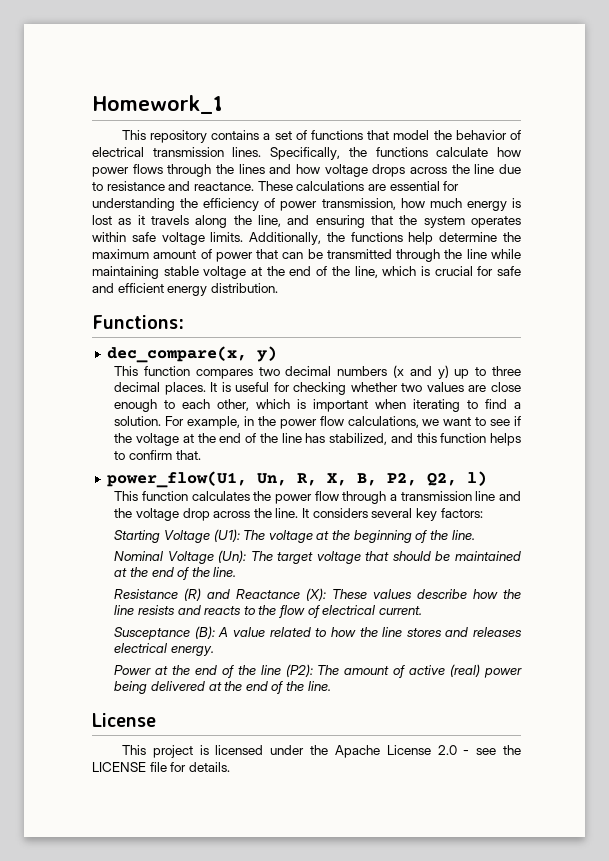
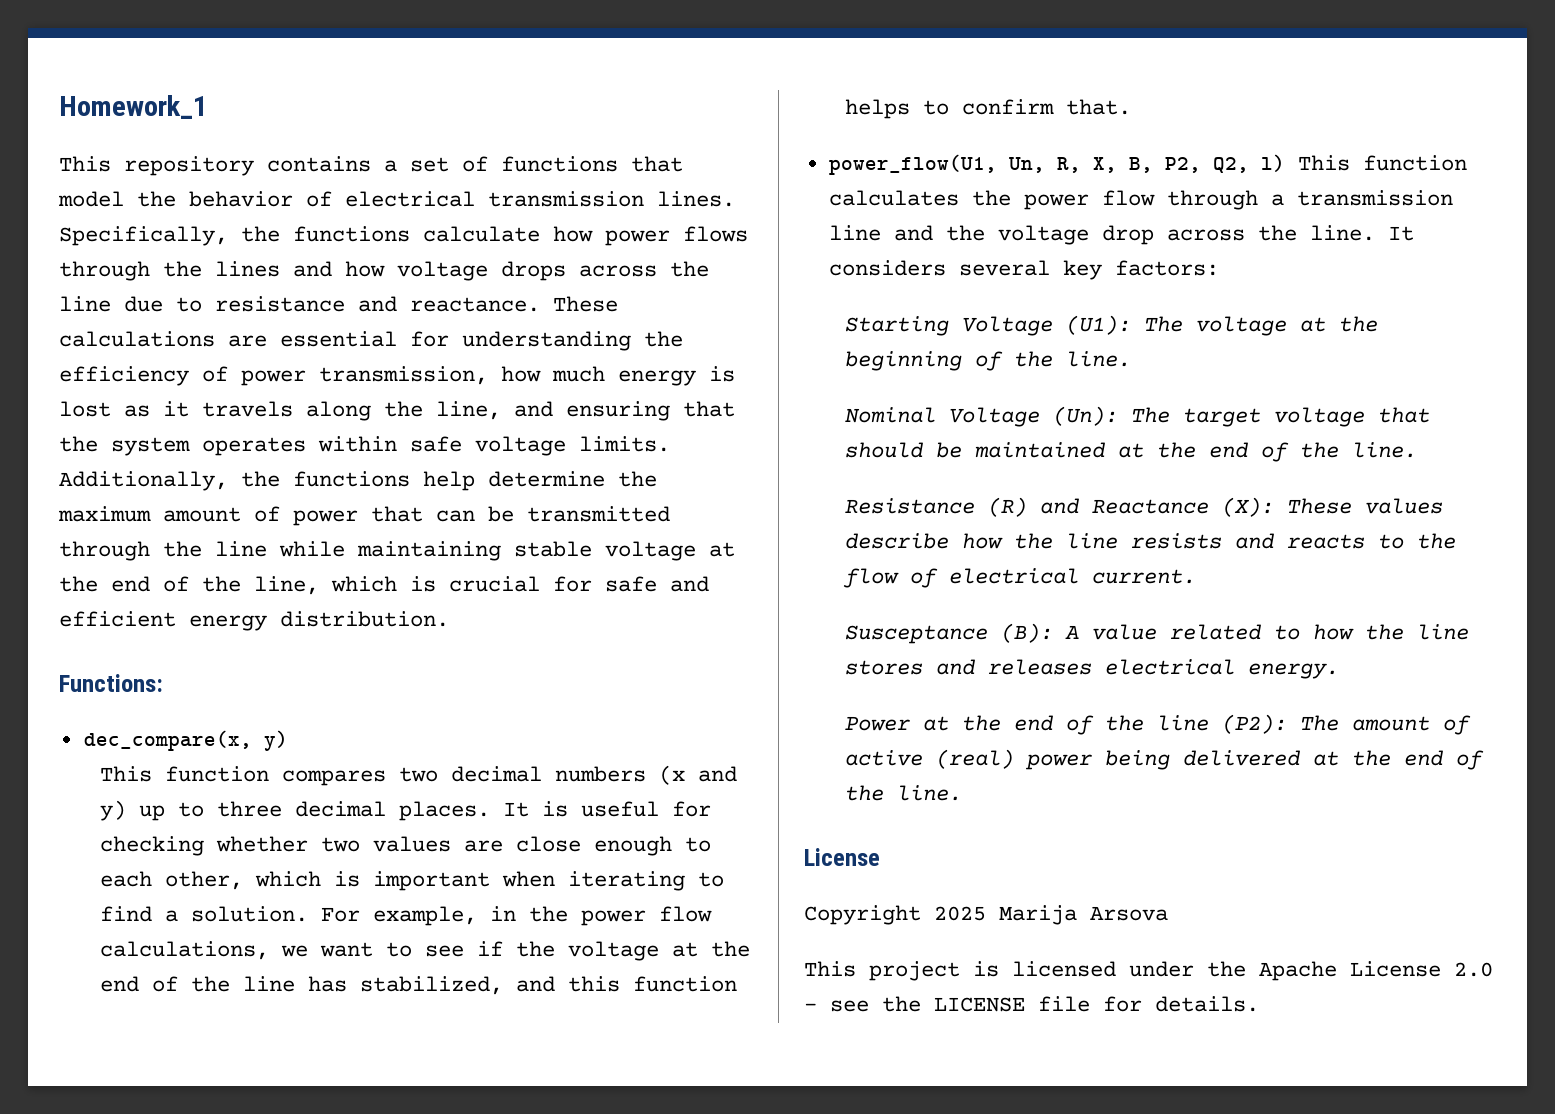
- power_flow(U1, Un, R, X, B, P2, Q2, l)
- This function calculates the power flow through a transmission line and the voltage drop across the line.
+ power_flow(U1, Un, R, X, B, P2, Q2, l) This function calculates the power flow through a transmission line and the voltage drop across the line.
+ Copyright 2025 Marija Arsova

